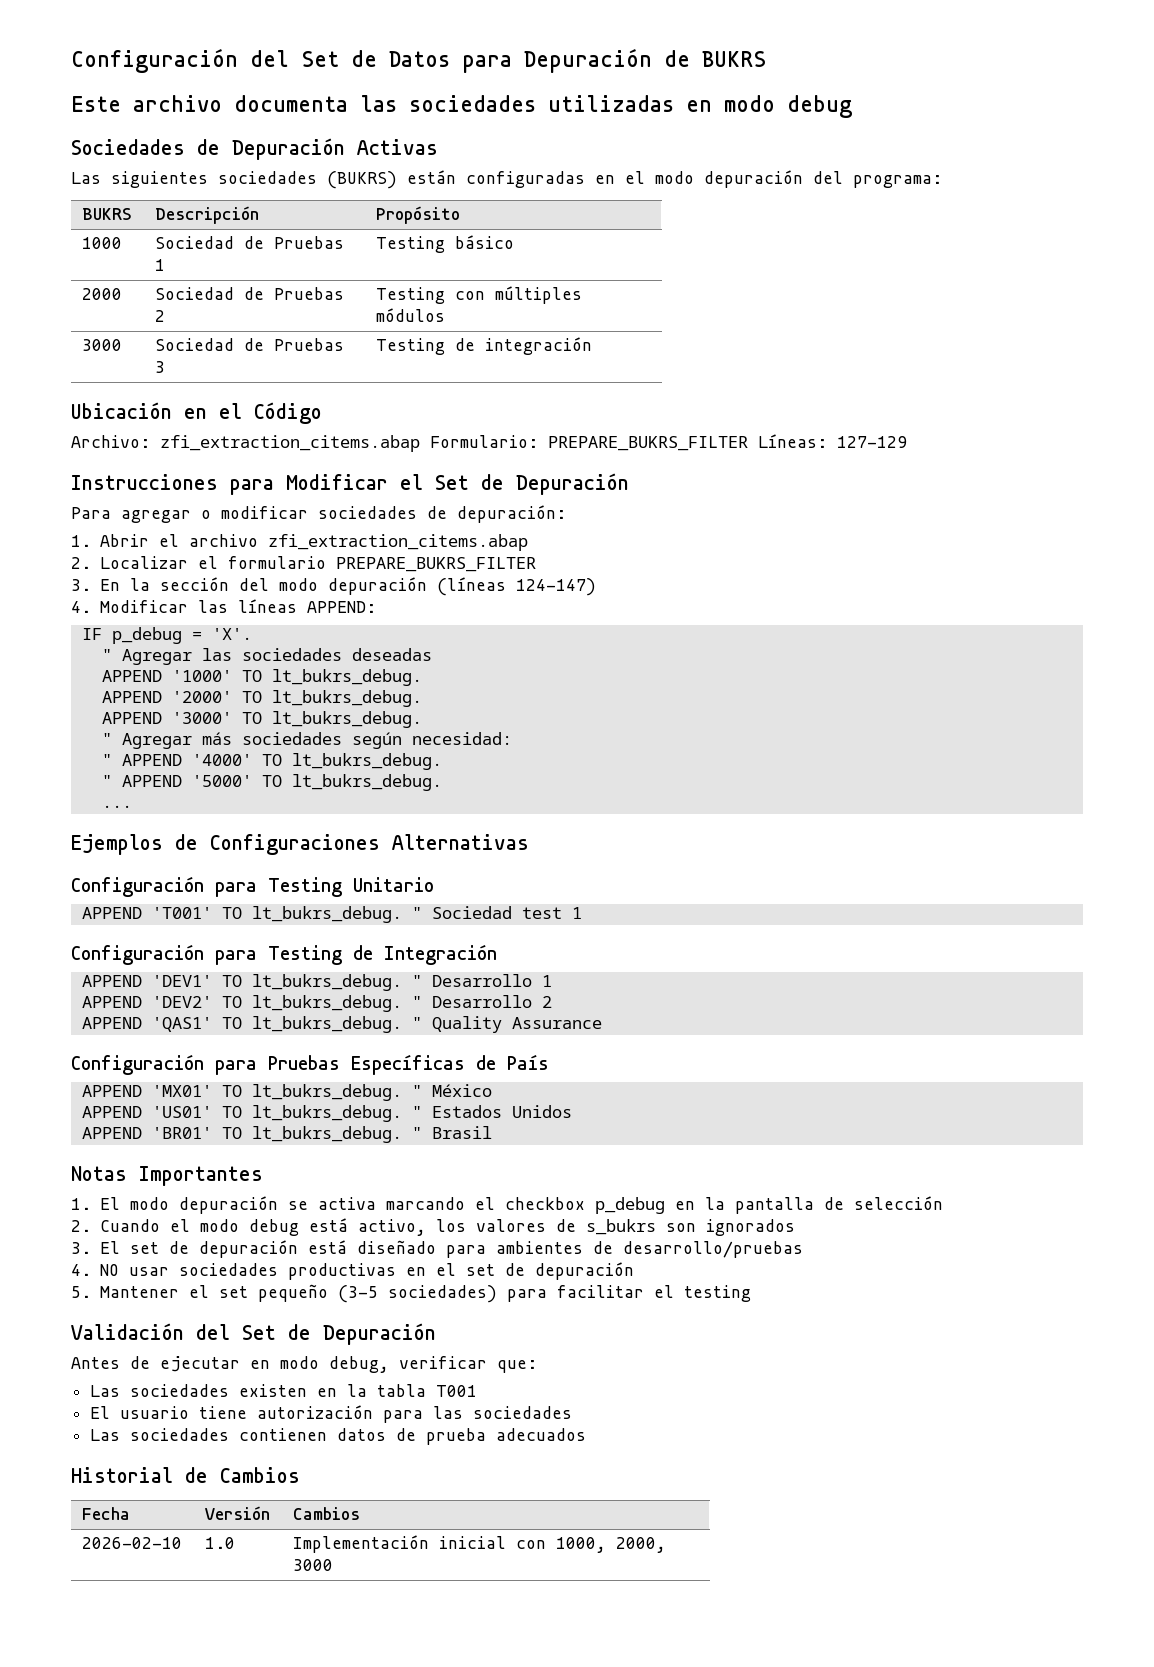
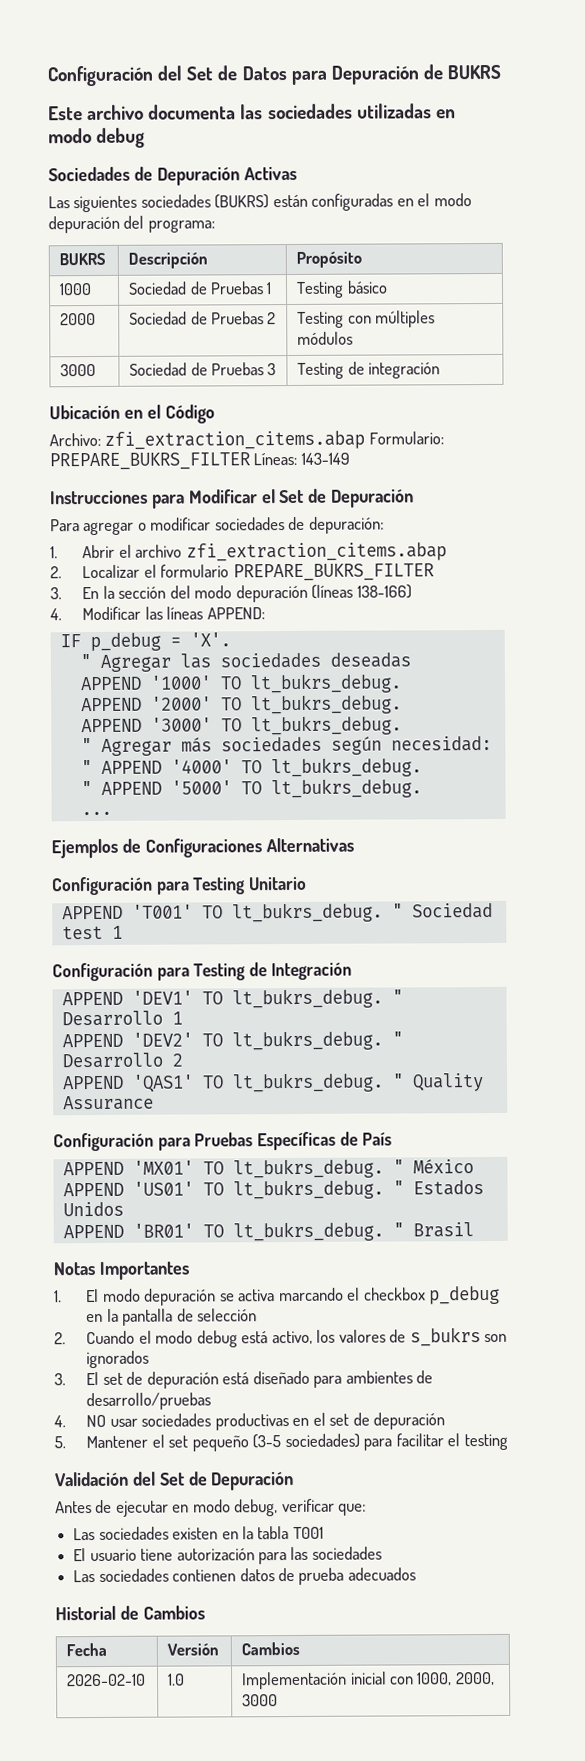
- Archivo: zfi_extraction_citems.abap Formulario: PREPARE_BUKRS_FILTER Líneas: 127-129
+ Archivo: zfi_extraction_citems.abap Formulario: PREPARE_BUKRS_FILTER Líneas: 143-149
- 3. En la sección del modo depuración (líneas 124-147)
+ 3. En la sección del modo depuración (líneas 138-166)

